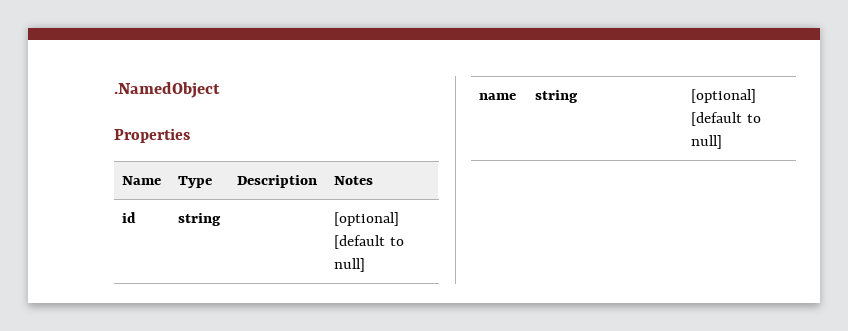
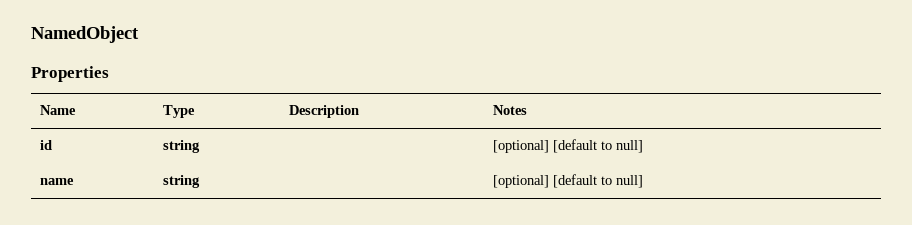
- .NamedObject
+ NamedObject

